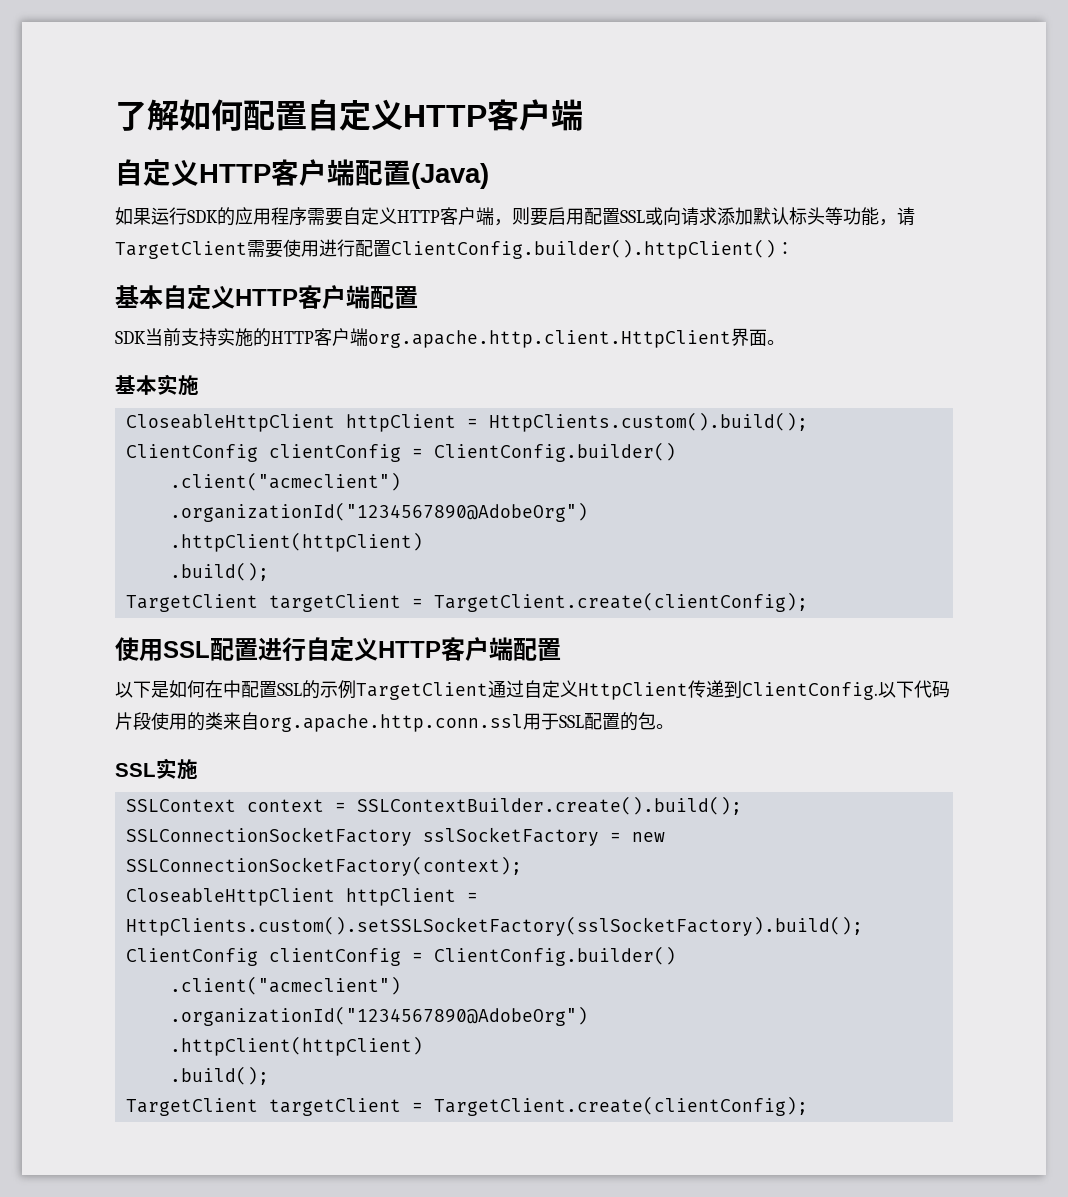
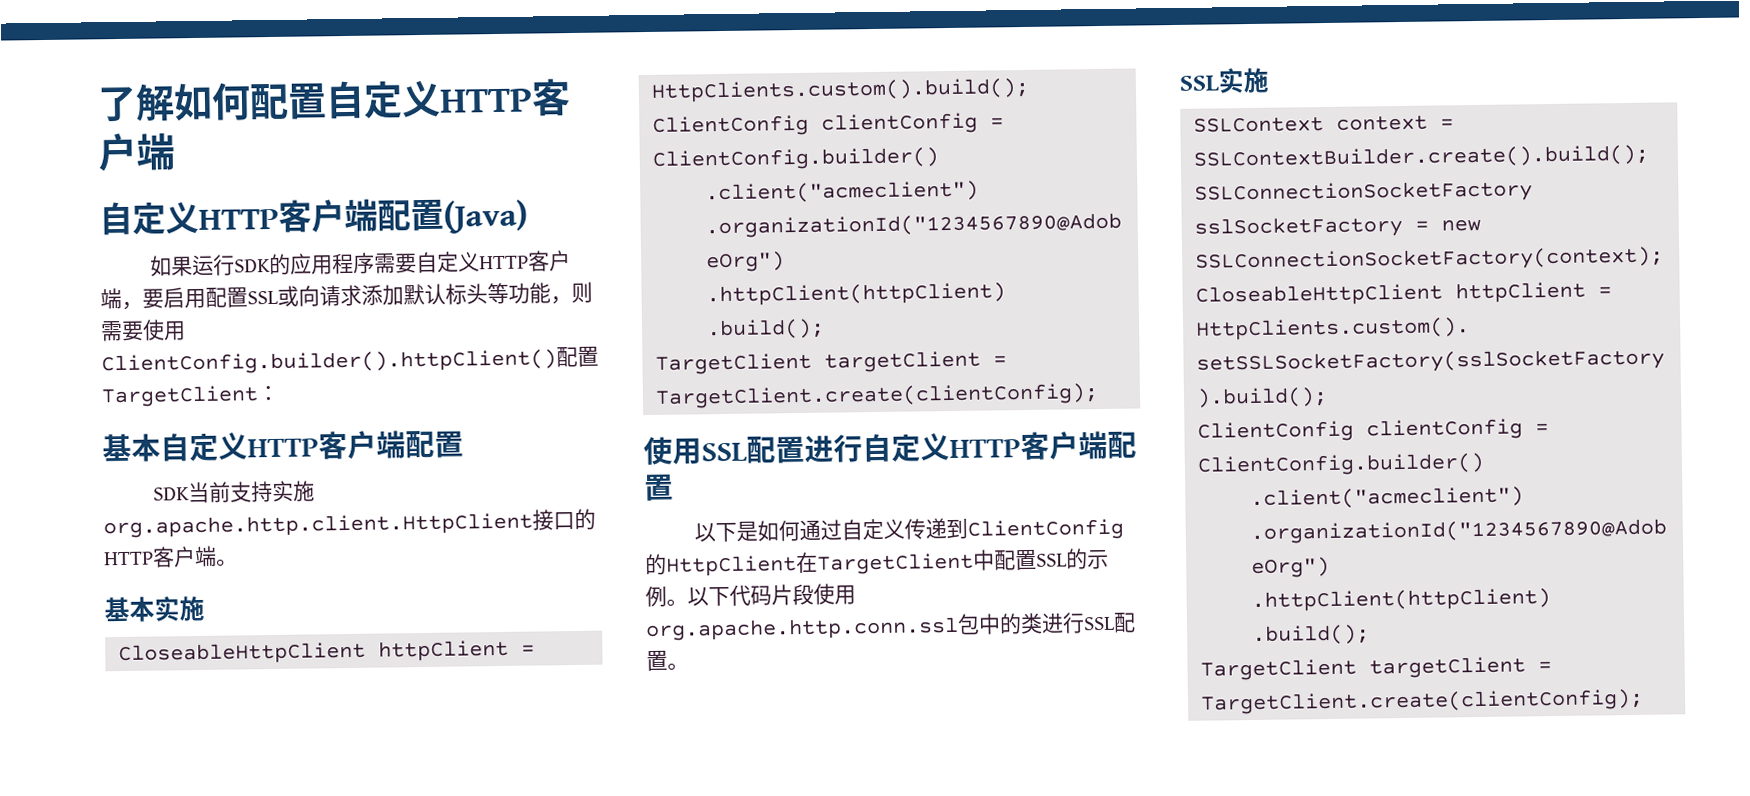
- 如果运行SDK的应用程序需要自定义HTTP客户端，则要启用配置SSL或向请求添加默认标头等功能，请TargetClient需要使用进行配置ClientConfig.builder().httpClient()：
+ 如果运行SDK的应用程序需要自定义HTTP客户端，要启用配置SSL或向请求添加默认标头等功能，则需要使用ClientConfig.builder().httpClient()配置TargetClient：
- SDK当前支持实施的HTTP客户端org.apache.http.client.HttpClient界面。
+ SDK当前支持实施org.apache.http.client.HttpClient接口的HTTP客户端。
- 以下是如何在中配置SSL的示例TargetClient通过自定义HttpClient传递到ClientConfig.以下代码片段使用的类来自org.apache.http.conn.ssl用于SSL配置的包。
+ 以下是如何通过自定义传递到ClientConfig的HttpClient在TargetClient中配置SSL的示例。以下代码片段使用org.apache.http.conn.ssl包中的类进行SSL配置。

